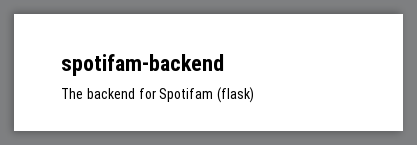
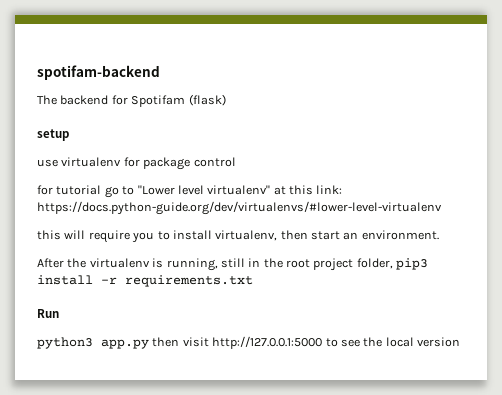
+ setup
+ use virtualenv for package control
+ for tutorial go to "Lower level virtualenv" at this link: https://docs.python-guide.org/dev/virtualenvs/#lower-level-virtualenv
+ this will require you to install virtualenv, then start an environment.
+ After the virtualenv is running, still in the root project folder, pip3 install -r requirements.txt
+ Run
+ python3 app.py then visit http://127.0.0.1:5000 to see the local version

